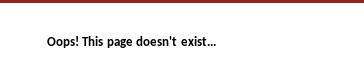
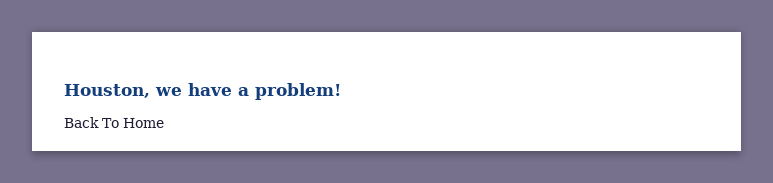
- Oops! This page doesn't exist...
+ Houston, we have a problem!
+ Back To Home

